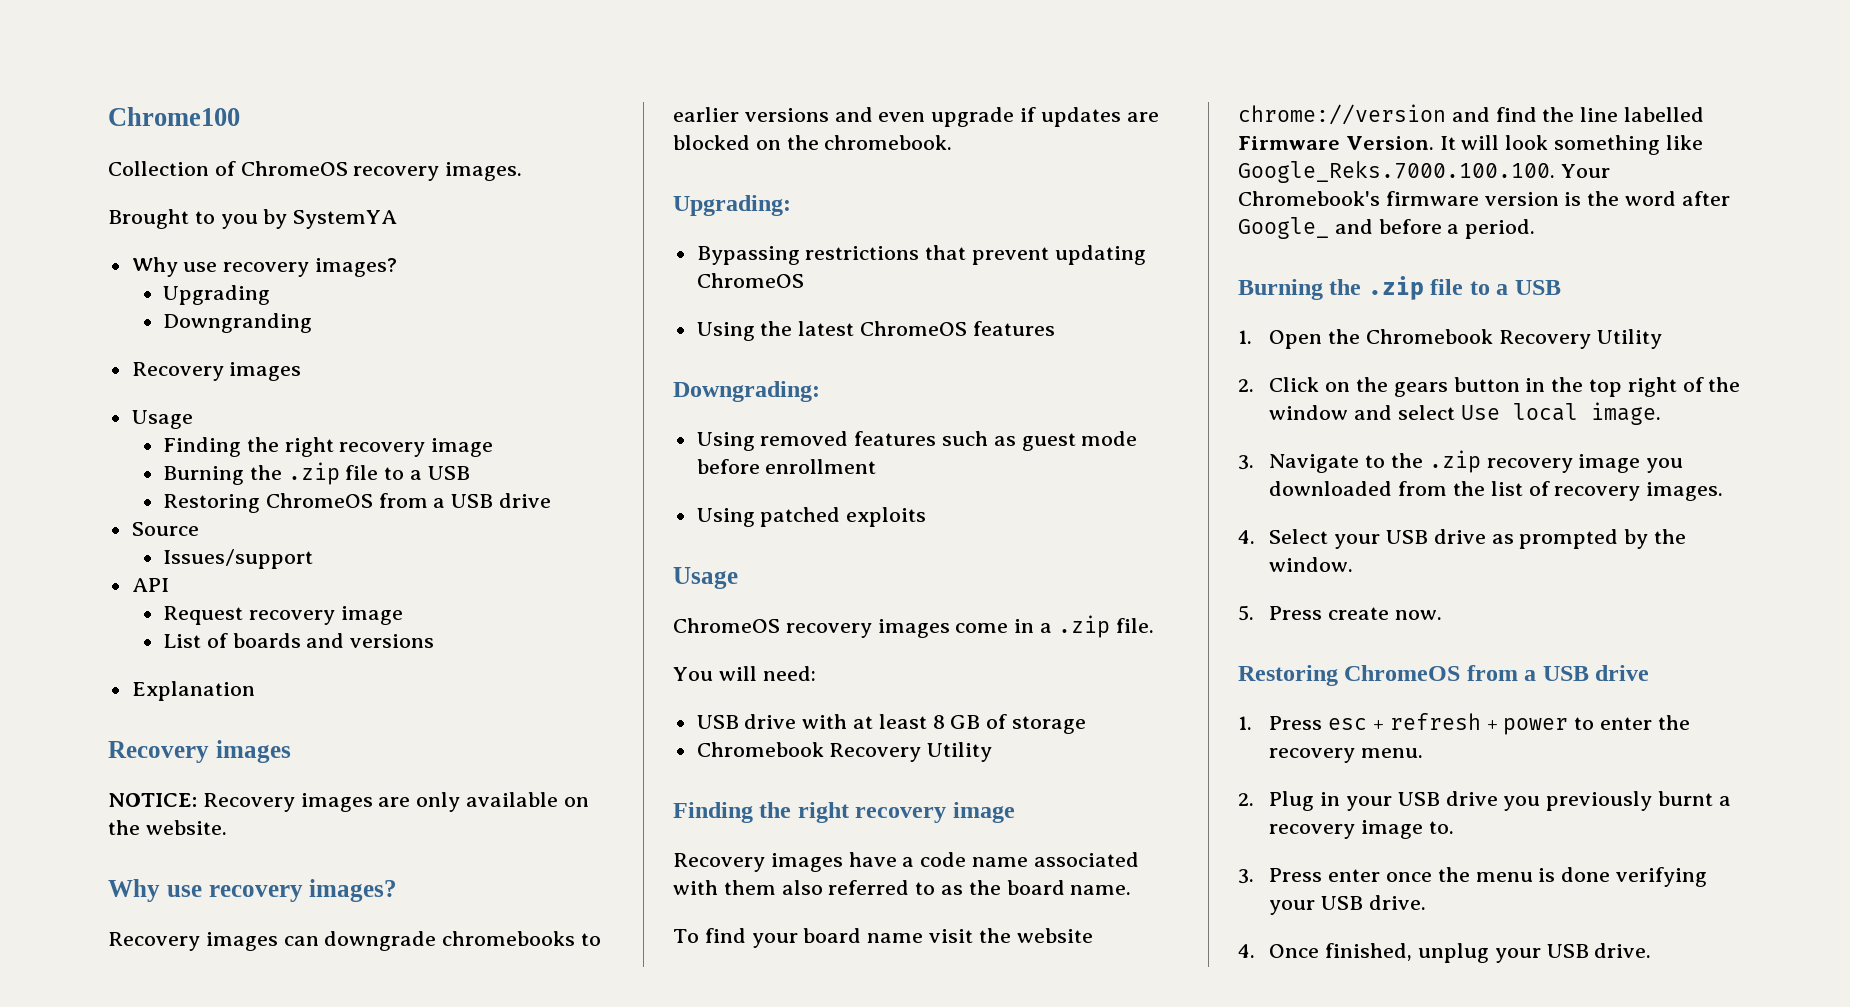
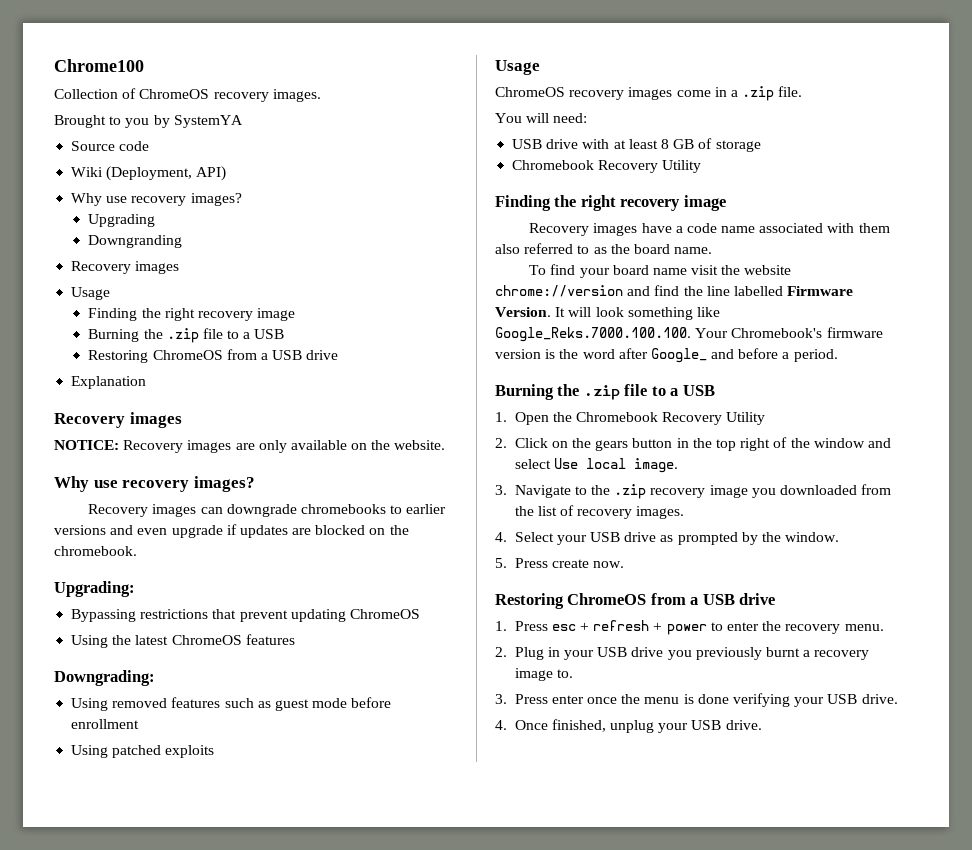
+ Source code
+ Wiki (Deployment, API)
- Source
- Issues/support
- API
- Request recovery image
- List of boards and versions

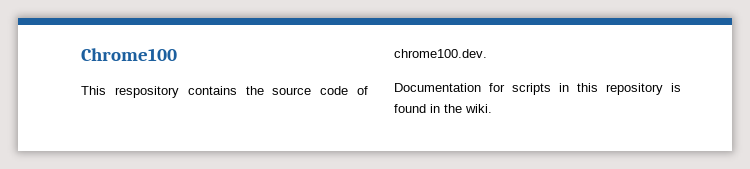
- Collection of ChromeOS recovery images.
- Brought to you by SystemYA
- Source code
- Wiki (Deployment, API)
- Why use recovery images?
- Upgrading
- Downgranding
- Recovery images
- Usage
- Finding the right recovery image
- Burning the .zip file to a USB
- Restoring ChromeOS from a USB drive
- Explanation
- Recovery images
- NOTICE: Recovery images are only available on the website.
- Why use recovery images?
- Recovery images can downgrade chromebooks to earlier versions and even upgrade if updates are blocked on the chromebook.
- Upgrading:
- Bypassing restrictions that prevent updating ChromeOS
- Using the latest ChromeOS features
- Downgrading:
- Using removed features such as guest mode before enrollment
- Using patched exploits
- Usage
- ChromeOS recovery images come in a .zip file.
- You will need:
- USB drive with at least 8 GB of storage
- Chromebook Recovery Utility
- Finding the right recovery image
- Recovery images have a code name associated with them also referred to as the board name.
- To find your board name visit the website chrome://version and find the line labelled Firmware Version. It will look something like Google_Reks.7000.100.100. Your Chromebook's firmware version is the word after Google_ and before a period.
- Burning the .zip file to a USB
- 1. Open the Chromebook Recovery Utility
- 2. Click on the gears button in the top right of the window and select Use local image.
- 3. Navigate to the .zip recovery image you downloaded from the list of recovery images.
- 4. Select your USB drive as prompted by the window.
- 5. Press create now.
- Restoring ChromeOS from a USB drive
- 1. Press esc + refresh + power to enter the recovery menu.
- 2. Plug in your USB drive you previously burnt a recovery image to.
- 3. Press enter once the menu is done verifying your USB drive.
- 4. Once finished, unplug your USB drive.
+ This respository contains the source code of chrome100.dev.
+ Documentation for scripts in this repository is found in the wiki.

